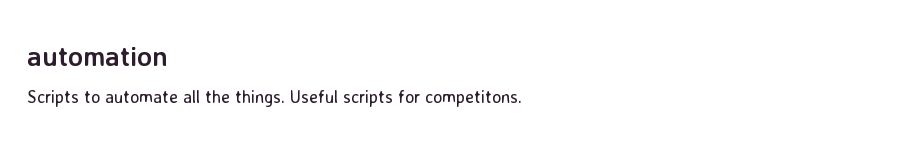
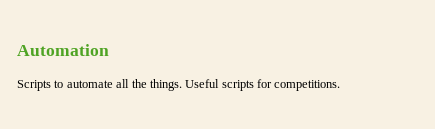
- automation
+ Automation
- Useful scripts for competitons.
+ Useful scripts for competitions.

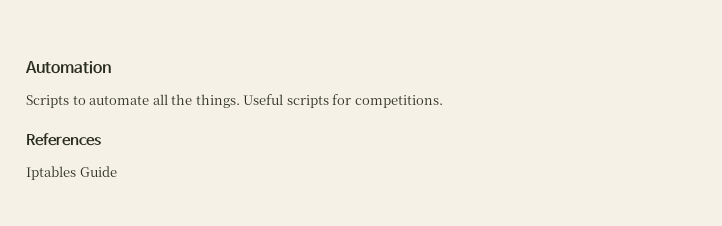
+ References
+ Iptables Guide

